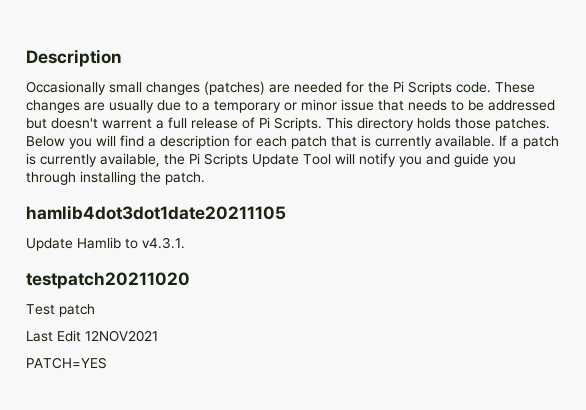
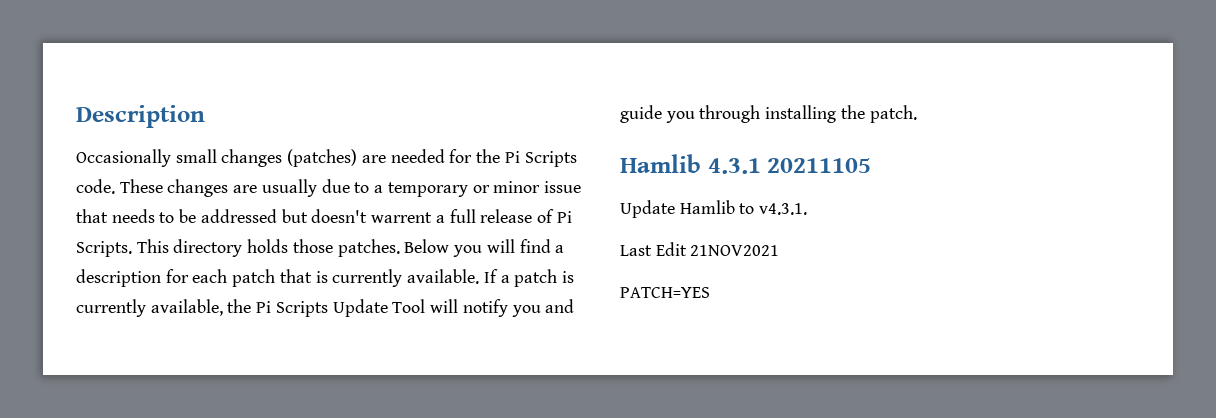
- hamlib4dot3dot1date20211105
+ Hamlib 4.3.1 20211105
- testpatch20211020
- Test patch
- Last Edit 12NOV2021
+ Last Edit 21NOV2021

